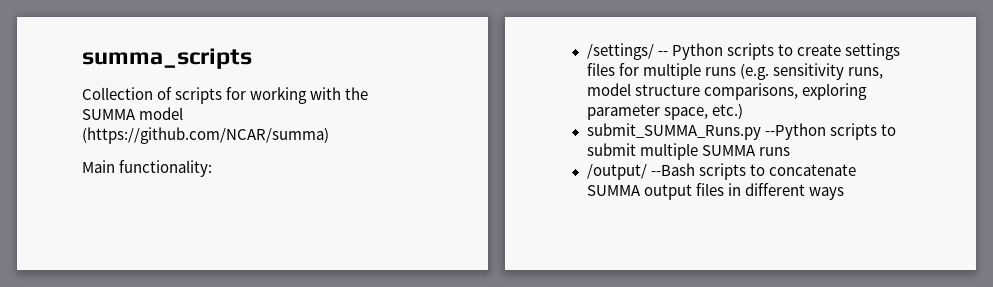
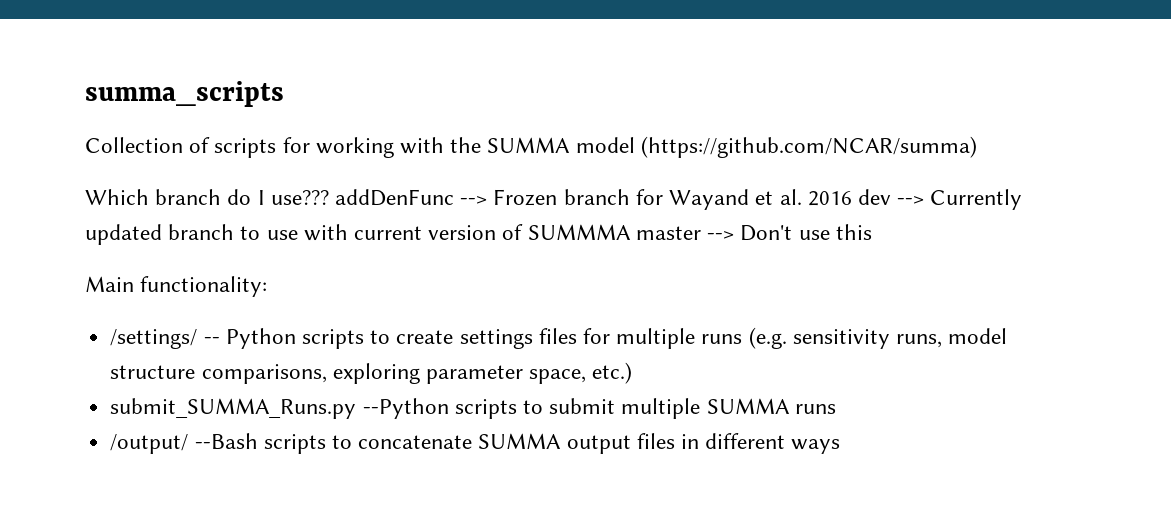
+ Which branch do I use??? addDenFunc --> Frozen branch for Wayand et al. 2016 dev --> Currently updated branch to use with current version of SUMMMA master --> Don't use this

